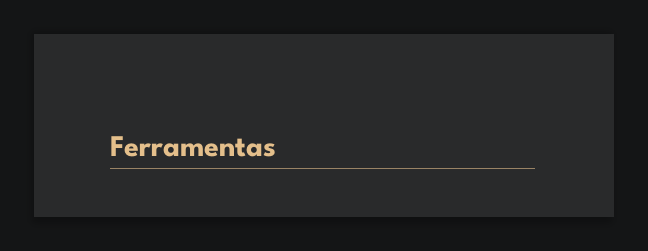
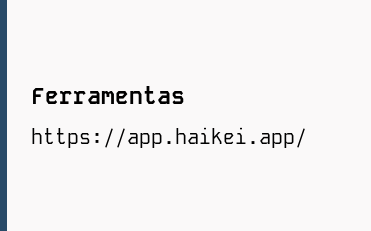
+ https://app.haikei.app/

